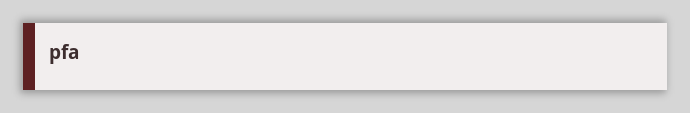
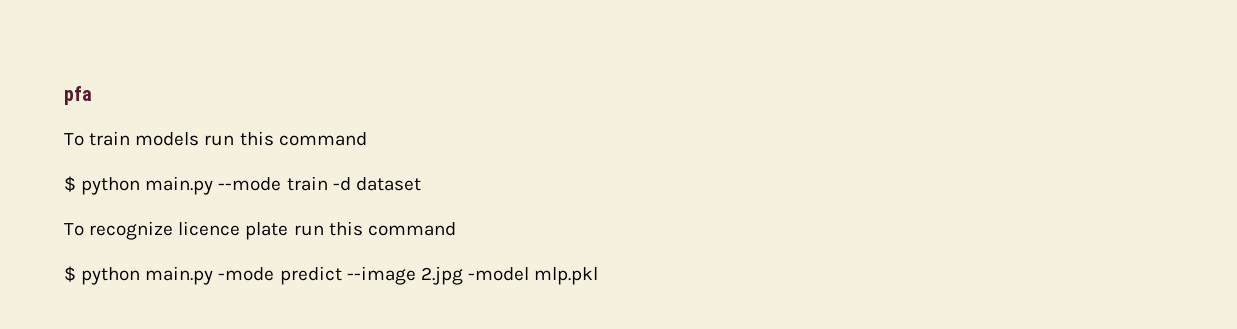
+ To train models run this command
+ $ python main.py --mode train -d dataset
+ To recognize licence plate run this command
+ $ python main.py -mode predict --image 2.jpg -model mlp.pkl

